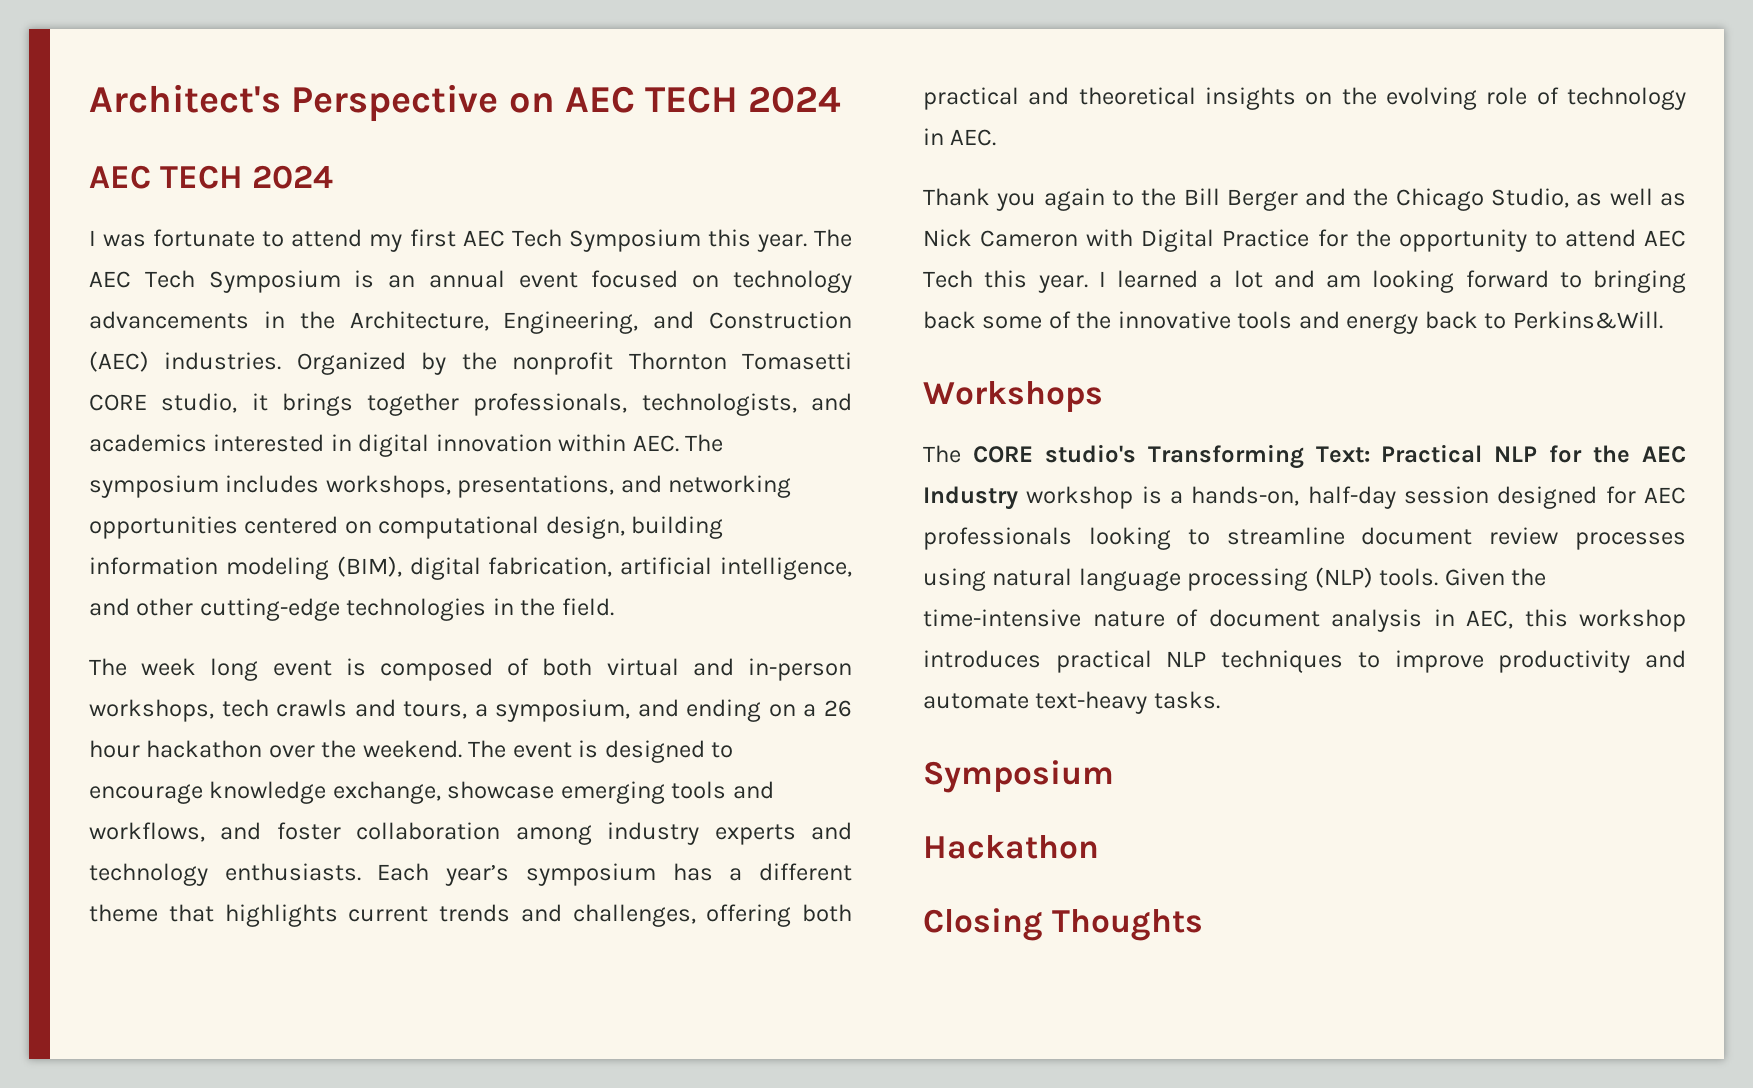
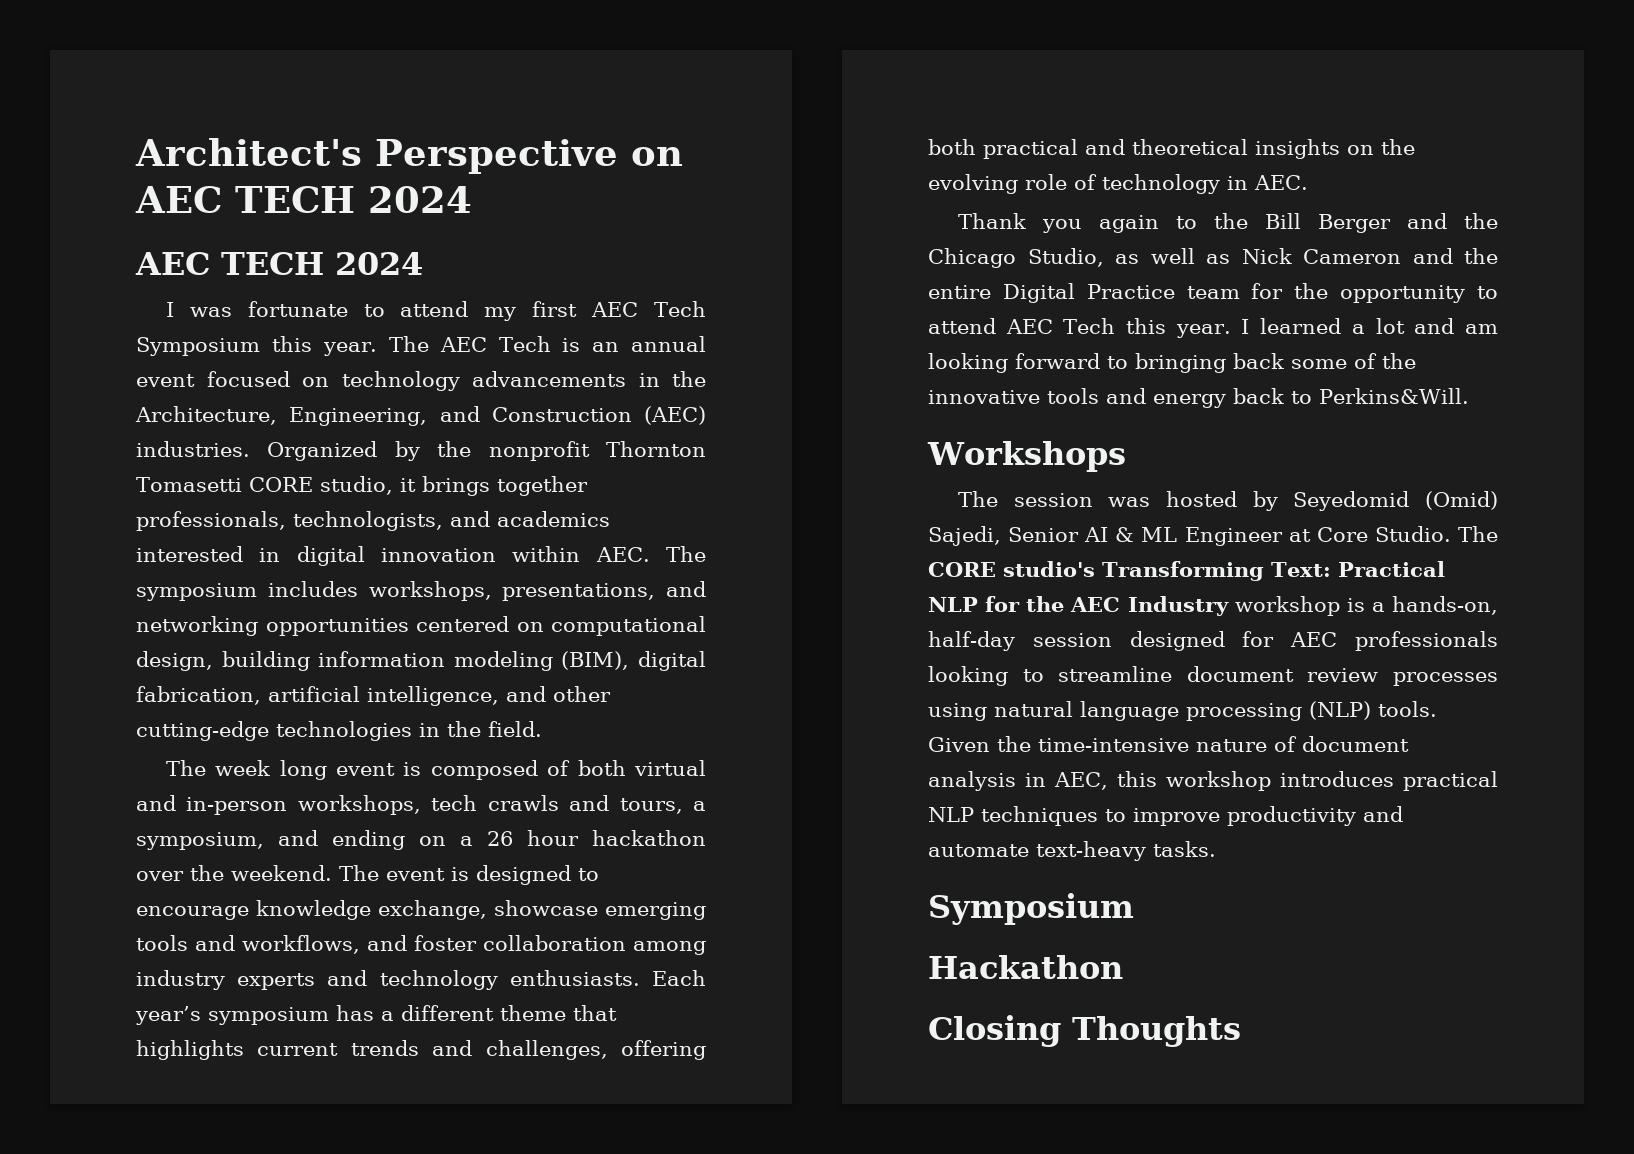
- The AEC Tech Symposium is an annual event focused on technology advancements in the Architecture, Engineering, and Construction (AEC) industries.
+ The AEC Tech is an annual event focused on technology advancements in the Architecture, Engineering, and Construction (AEC) industries.
- Thank you again to the Bill Berger and the Chicago Studio, as well as Nick Cameron with Digital Practice for the opportunity to attend AEC Tech this year.
+ Thank you again to the Bill Berger and the Chicago Studio, as well as Nick Cameron and the entire Digital Practice team for the opportunity to attend AEC Tech this year.
- The CORE studio's Transforming Text: Practical NLP for the AEC Industry workshop is a hands-on, half-day session designed for AEC professionals looking to streamline document review processes using natural language processing (NLP) tools.
+ The session was hosted by Seyedomid (Omid) Sajedi, Senior AI & ML Engineer at Core Studio. The CORE studio's Transforming Text: Practical NLP for the AEC Industry workshop is a hands-on, half-day session designed for AEC professionals looking to streamline document review processes using natural language processing (NLP) tools.

